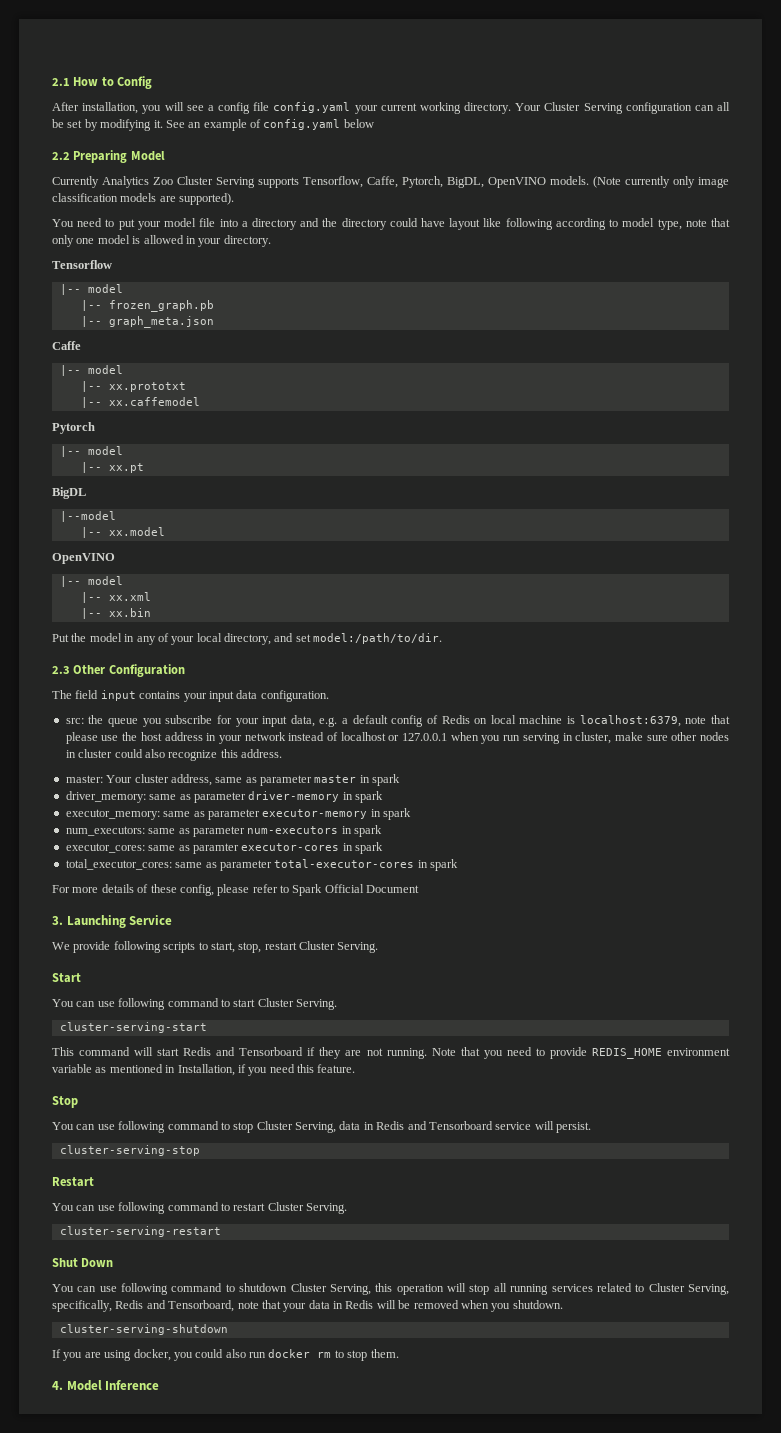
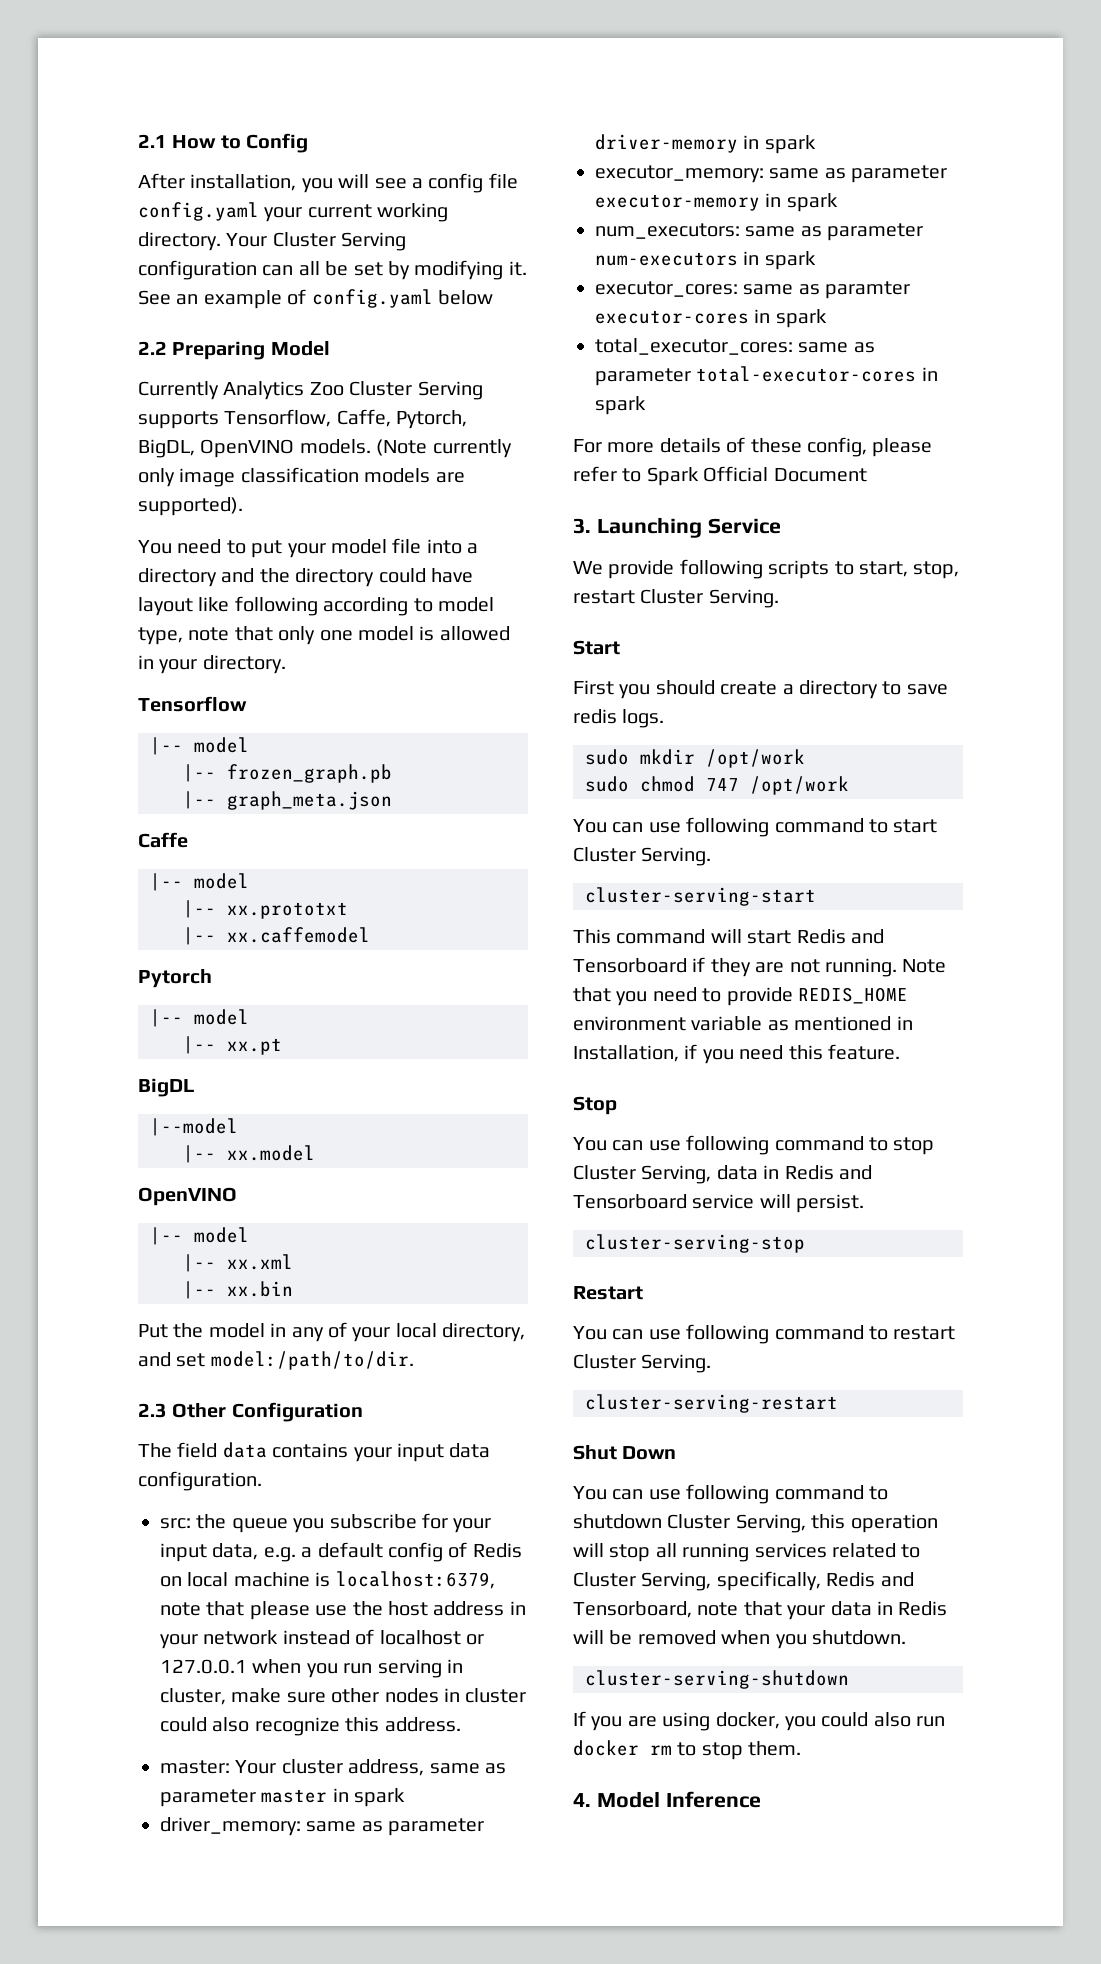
- The field input contains your input data configuration.
+ The field data contains your input data configuration.
+ First you should create a directory to save redis logs.
+ sudo mkdir /opt/work
+ sudo chmod 747 /opt/work

